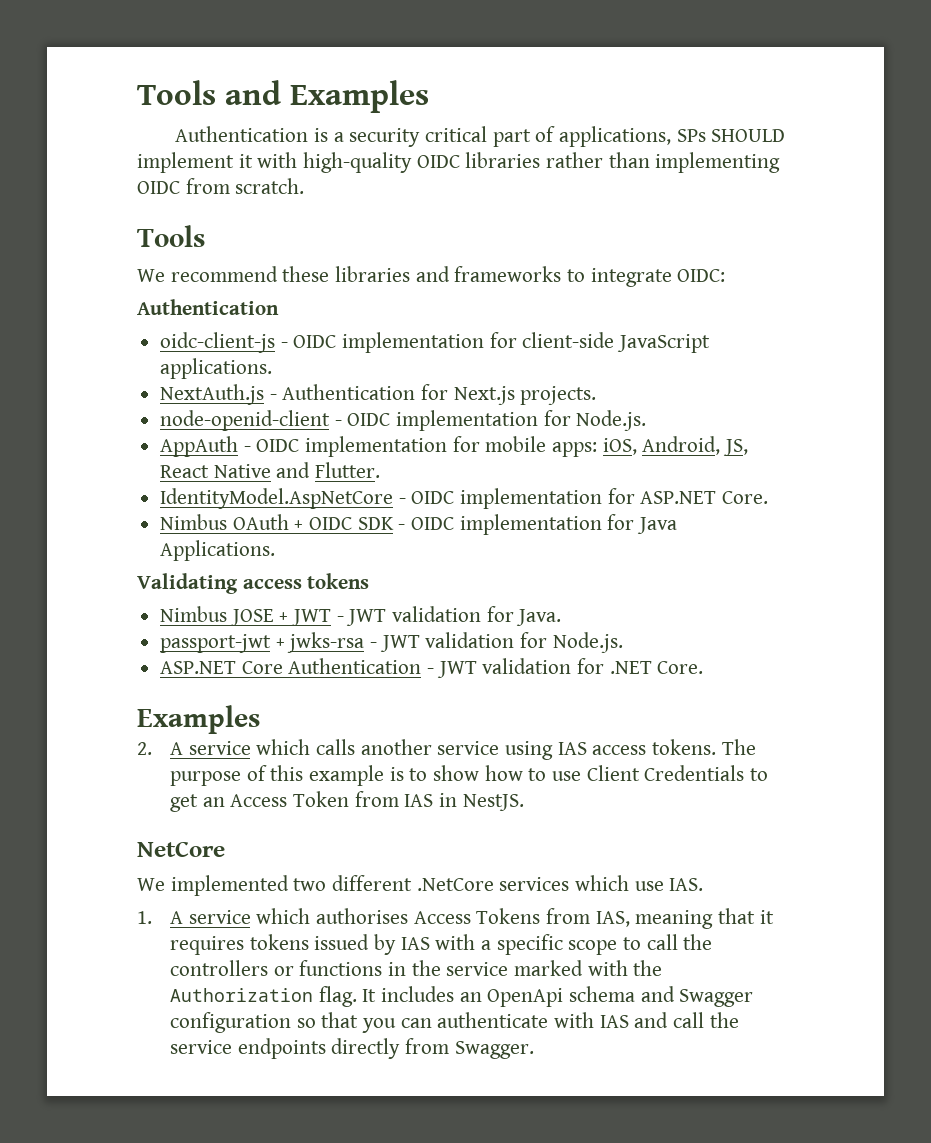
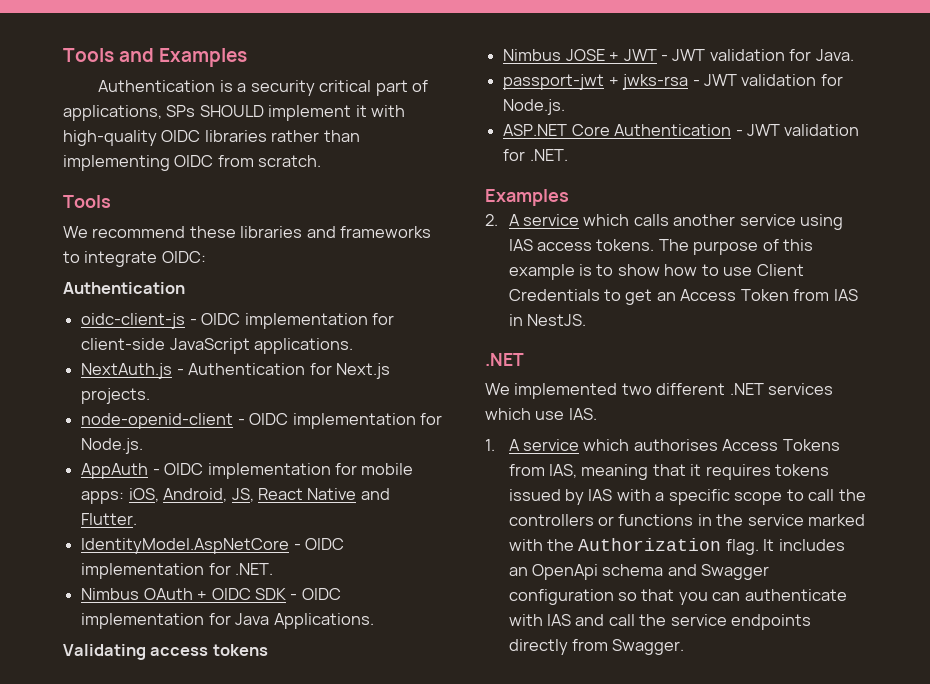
- IdentityModel.AspNetCore - OIDC implementation for ASP.NET Core.
+ IdentityModel.AspNetCore - OIDC implementation for .NET.
- ASP.NET Core Authentication - JWT validation for .NET Core.
+ ASP.NET Core Authentication - JWT validation for .NET.
  The purpose of this example is to show how to use Client Credentials to get an Access Token from IAS in NestJS.
- NetCore
+ .NET
- We implemented two different .NetCore services which use IAS.
+ We implemented two different .NET services which use IAS.

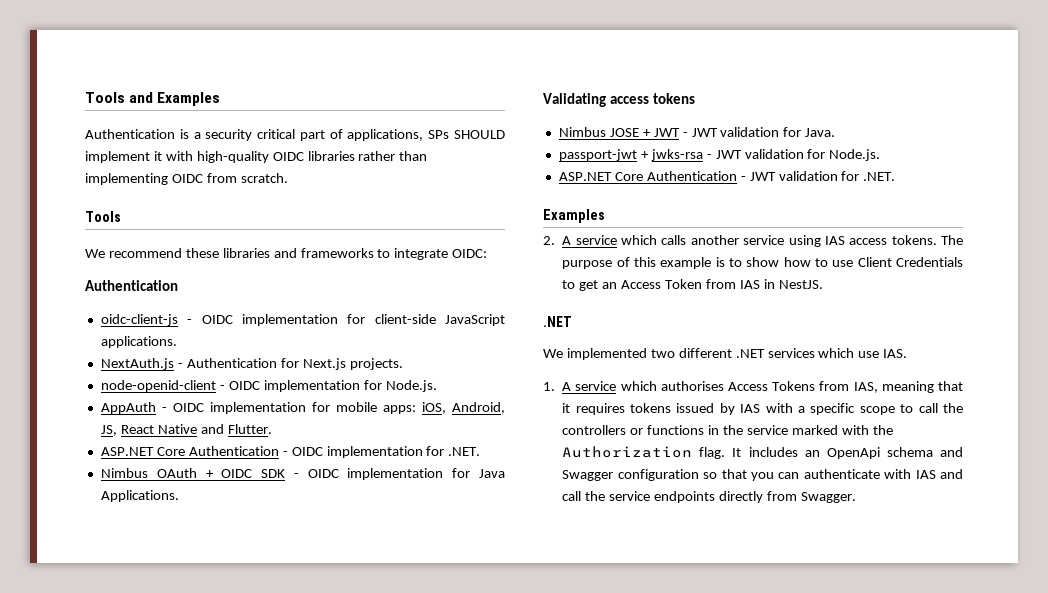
- IdentityModel.AspNetCore - OIDC implementation for .NET.
+ ASP.NET Core Authentication - OIDC implementation for .NET.

